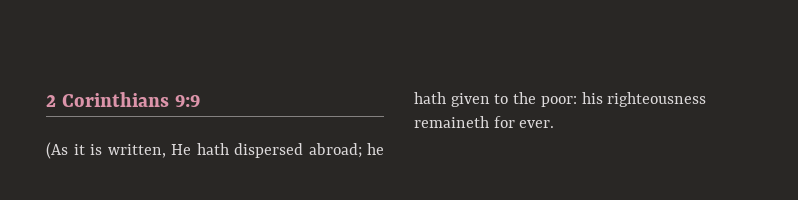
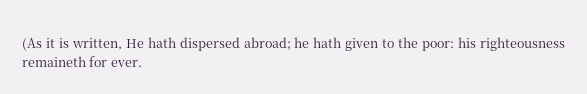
- 2 Corinthians 9:9

